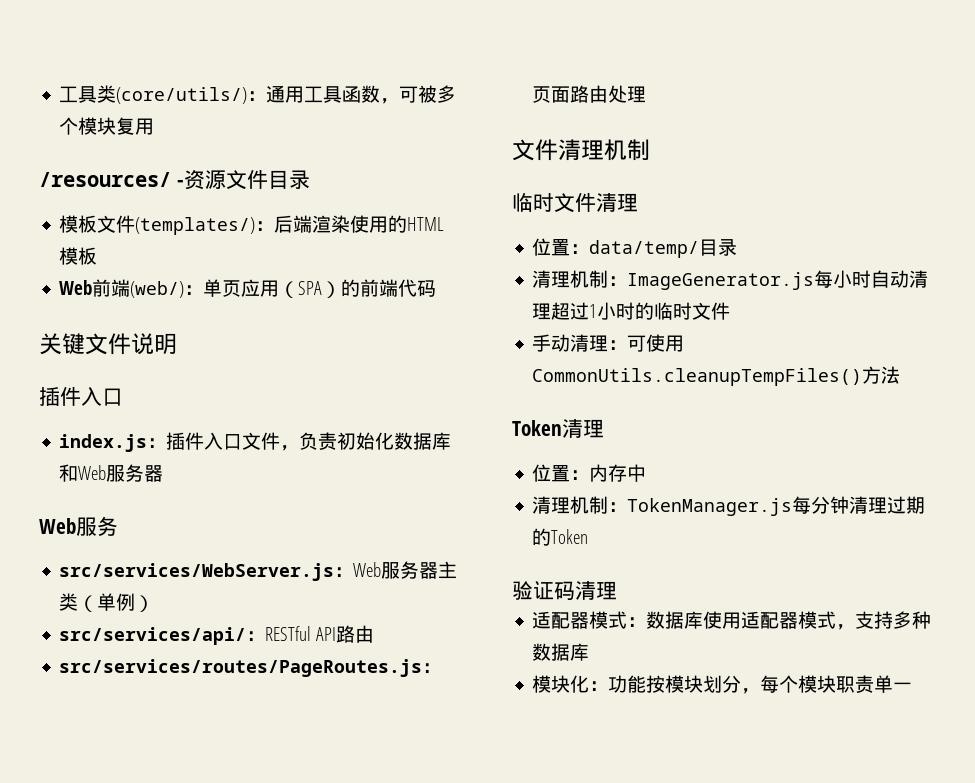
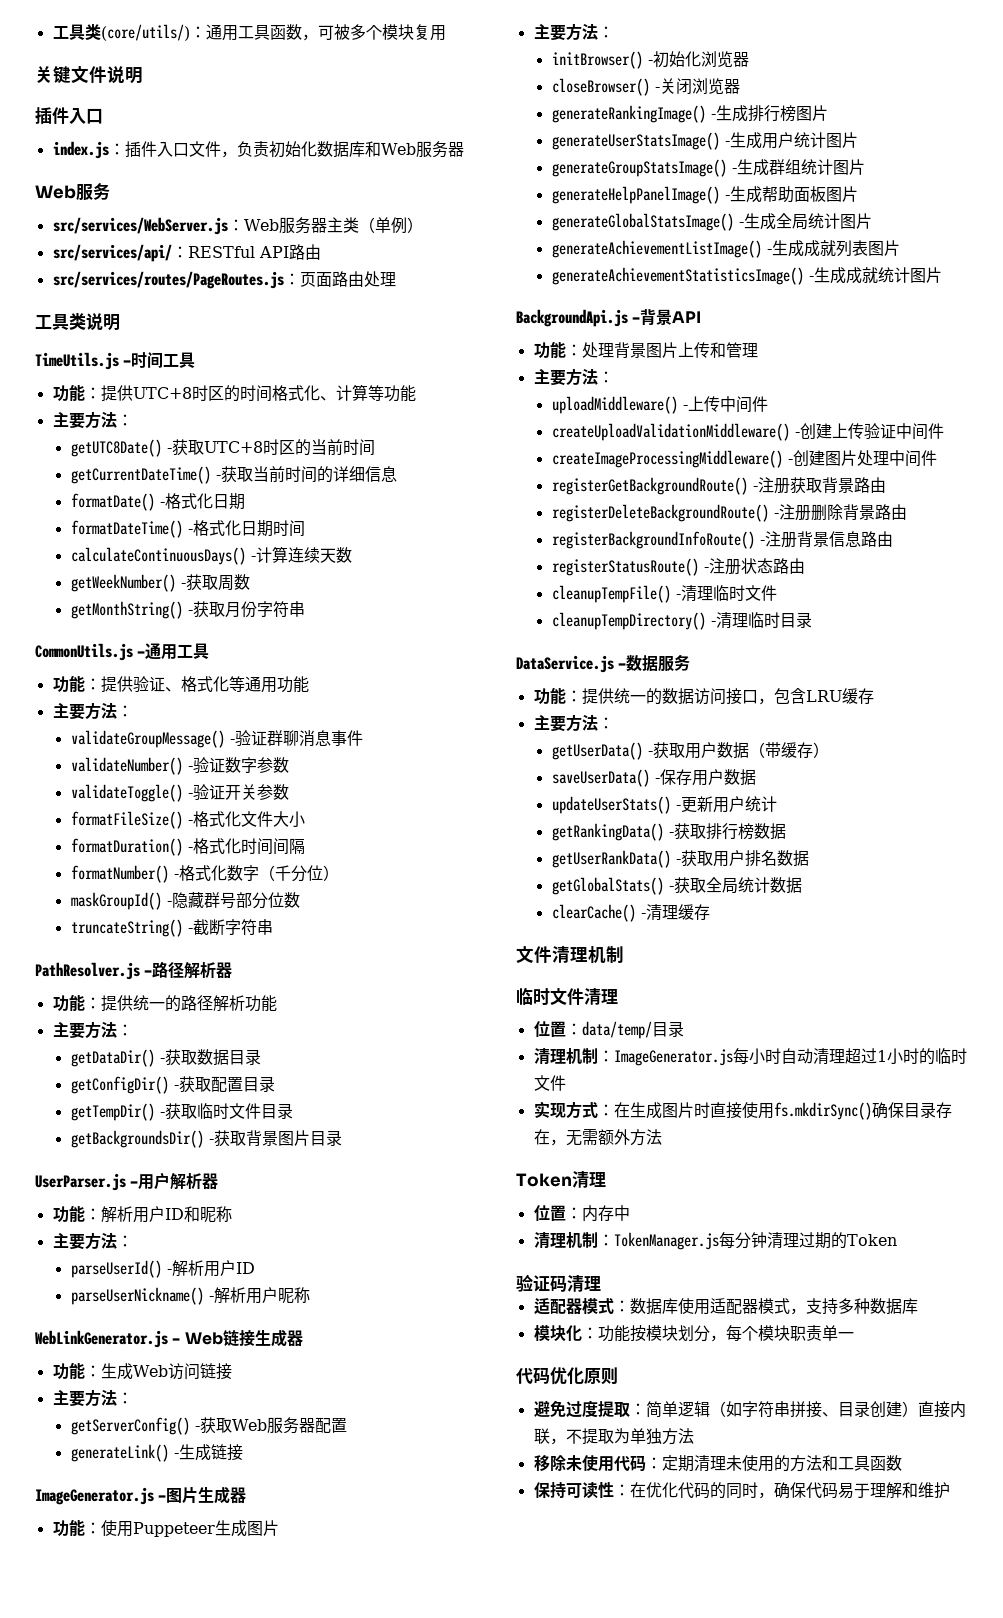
- /resources/ -资源文件目录
- 模板文件(templates/)：后端渲染使用的HTML模板
- Web前端(web/)：单页应用（SPA）的前端代码
+ 工具类说明
+ TimeUtils.js -时间工具
+ 功能：提供UTC+8时区的时间格式化、计算等功能
+ 主要方法：
+ getUTC8Date() -获取UTC+8时区的当前时间
+ getCurrentDateTime() -获取当前时间的详细信息
+ formatDate() -格式化日期
+ formatDateTime() -格式化日期时间
+ calculateContinuousDays() -计算连续天数
+ getWeekNumber() -获取周数
+ getMonthString() -获取月份字符串
+ CommonUtils.js -通用工具
+ 功能：提供验证、格式化等通用功能
+ 主要方法：
+ validateGroupMessage() -验证群聊消息事件
+ validateNumber() -验证数字参数
+ validateToggle() -验证开关参数
+ formatFileSize() -格式化文件大小
+ formatDuration() -格式化时间间隔
+ formatNumber() -格式化数字（千分位）
+ maskGroupId() -隐藏群号部分位数
+ truncateString() -截断字符串
+ PathResolver.js -路径解析器
+ 功能：提供统一的路径解析功能
+ 主要方法：
+ getDataDir() -获取数据目录
+ getConfigDir() -获取配置目录
+ getTempDir() -获取临时文件目录
+ getBackgroundsDir() -获取背景图片目录
+ UserParser.js -用户解析器
+ 功能：解析用户ID和昵称
+ 主要方法：
+ parseUserId() -解析用户ID
+ parseUserNickname() -解析用户昵称
+ WebLinkGenerator.js - Web链接生成器
+ 功能：生成Web访问链接
+ 主要方法：
+ getServerConfig() -获取Web服务器配置
+ generateLink() -生成链接
+ ImageGenerator.js -图片生成器
+ 功能：使用Puppeteer生成图片
+ 主要方法：
+ initBrowser() -初始化浏览器
+ closeBrowser() -关闭浏览器
+ generateRankingImage() -生成排行榜图片
+ generateUserStatsImage() -生成用户统计图片
+ generateGroupStatsImage() -生成群组统计图片
+ generateHelpPanelImage() -生成帮助面板图片
+ generateGlobalStatsImage() -生成全局统计图片
+ generateAchievementListImage() -生成成就列表图片
+ generateAchievementStatisticsImage() -生成成就统计图片
+ BackgroundApi.js -背景API
+ 功能：处理背景图片上传和管理
+ 主要方法：
+ uploadMiddleware() -上传中间件
+ createUploadValidationMiddleware() -创建上传验证中间件
+ createImageProcessingMiddleware() -创建图片处理中间件
+ registerGetBackgroundRoute() -注册获取背景路由
+ registerDeleteBackgroundRoute() -注册删除背景路由
+ registerBackgroundInfoRoute() -注册背景信息路由
+ registerStatusRoute() -注册状态路由
+ cleanupTempFile() -清理临时文件
+ cleanupTempDirectory() -清理临时目录
+ DataService.js -数据服务
+ 功能：提供统一的数据访问接口，包含LRU缓存
+ 主要方法：
+ getUserData() -获取用户数据（带缓存）
+ saveUserData() -保存用户数据
+ updateUserStats() -更新用户统计
+ getRankingData() -获取排行榜数据
+ getUserRankData() -获取用户排名数据
+ getGlobalStats() -获取全局统计数据
+ clearCache() -清理缓存
- 手动清理：可使用CommonUtils.cleanupTempFiles()方法
+ 实现方式：在生成图片时直接使用fs.mkdirSync()确保目录存在，无需额外方法
+ 代码优化原则
+ 避免过度提取：简单逻辑（如字符串拼接、目录创建）直接内联，不提取为单独方法
+ 移除未使用代码：定期清理未使用的方法和工具函数
+ 保持可读性：在优化代码的同时，确保代码易于理解和维护

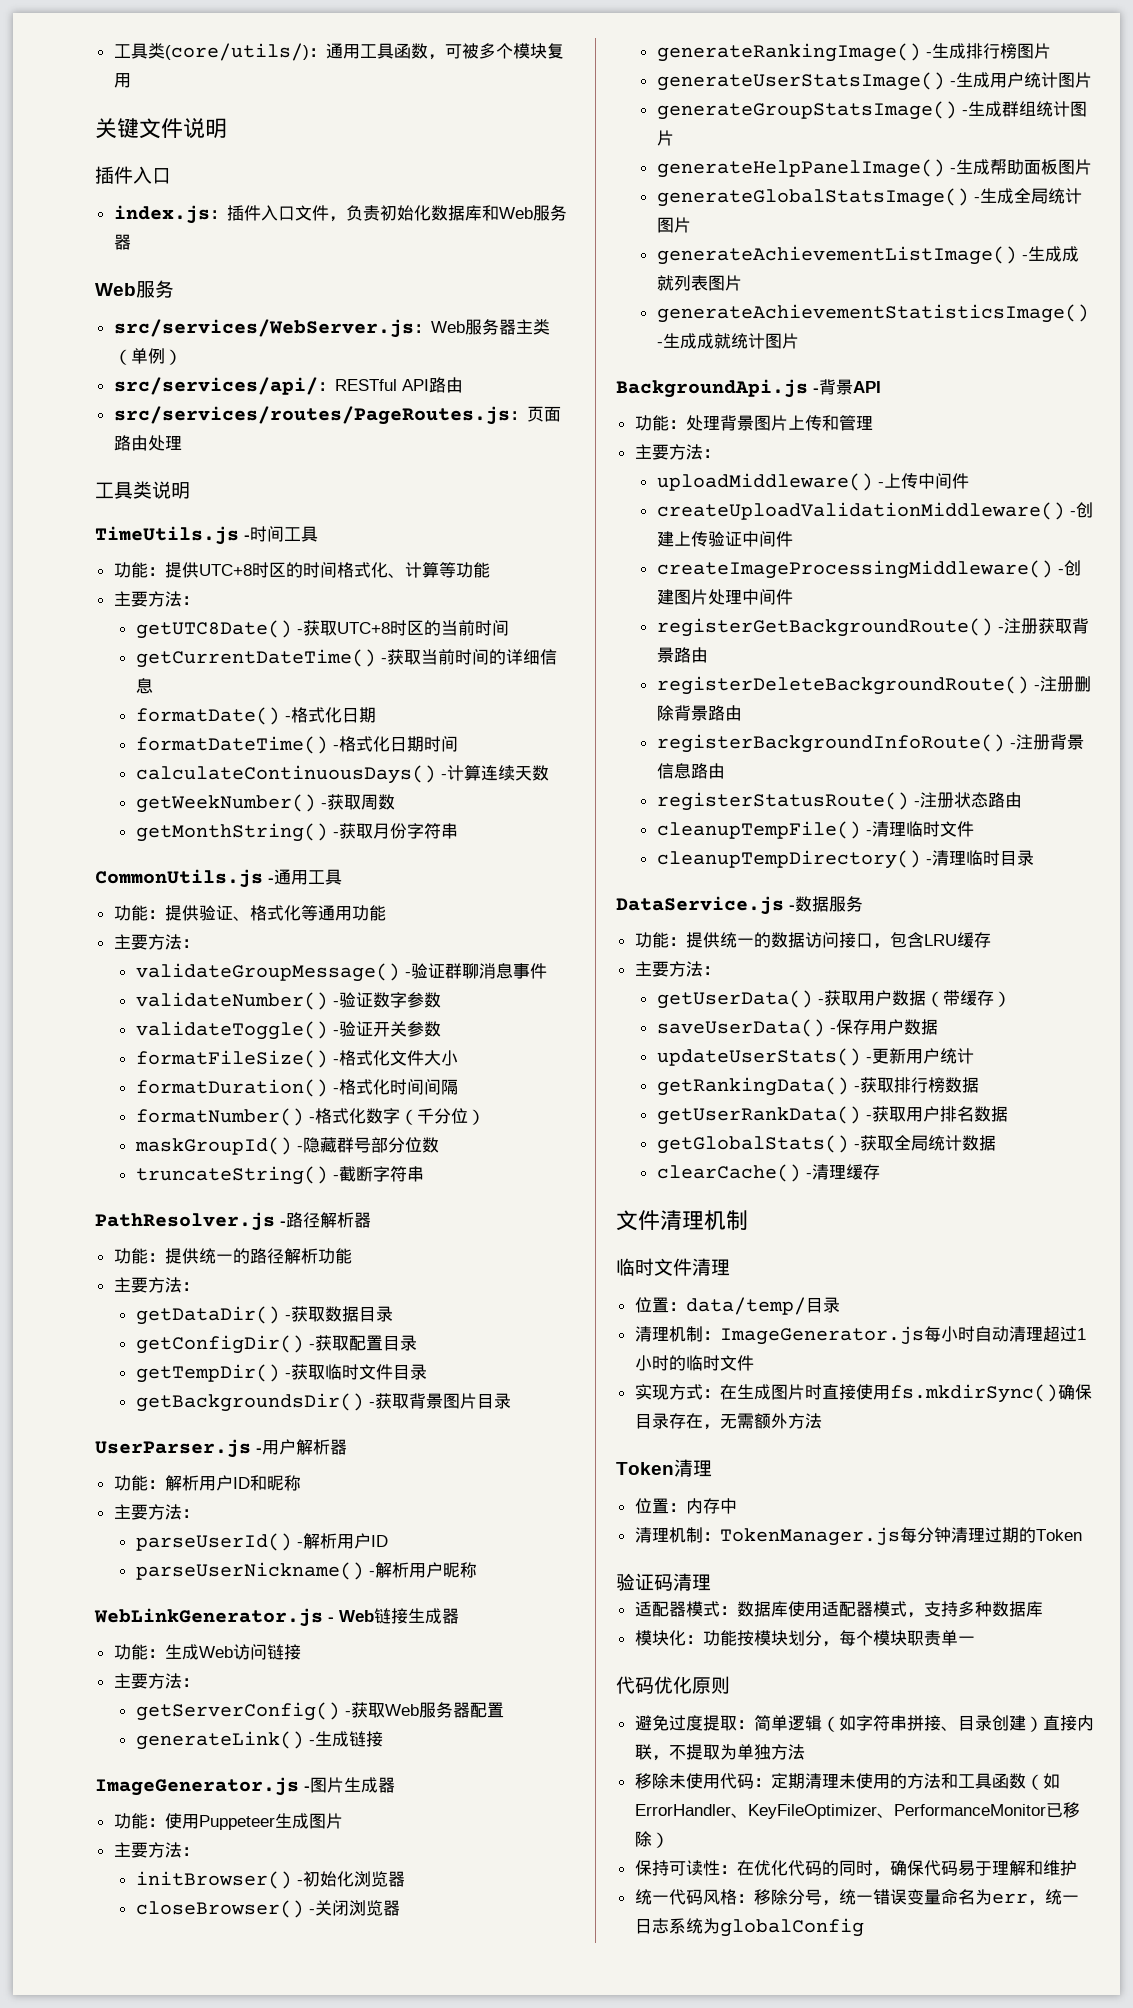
- 移除未使用代码：定期清理未使用的方法和工具函数
+ 移除未使用代码：定期清理未使用的方法和工具函数（如ErrorHandler、KeyFileOptimizer、PerformanceMonitor已移除）
+ 统一代码风格：移除分号，统一错误变量命名为err，统一日志系统为globalConfig

